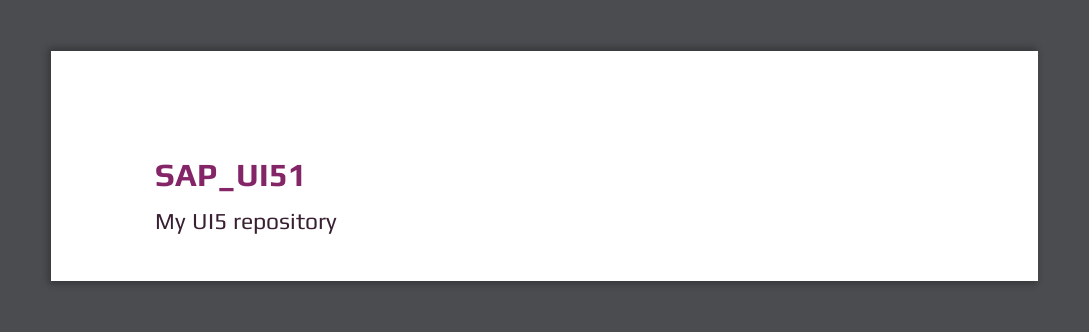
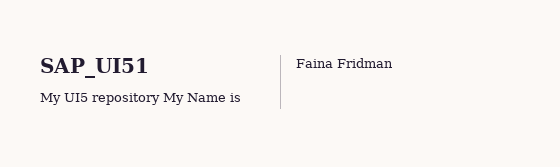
- My UI5 repository
+ My UI5 repository My Name is Faina Fridman

